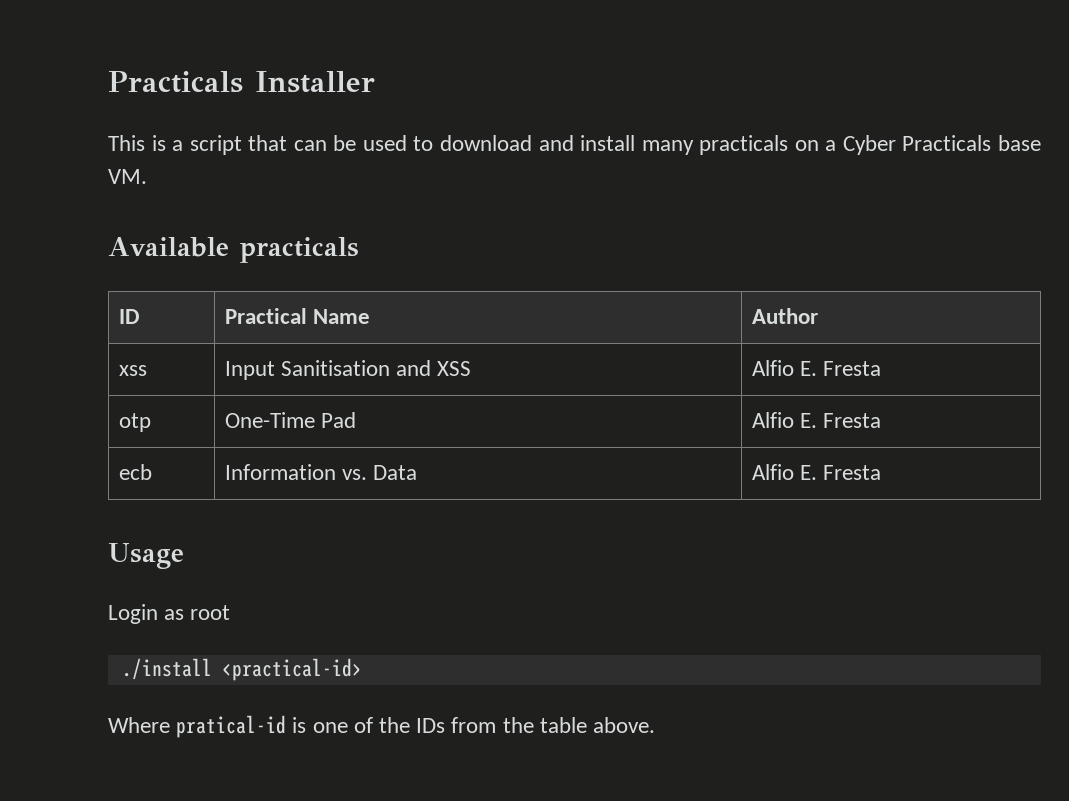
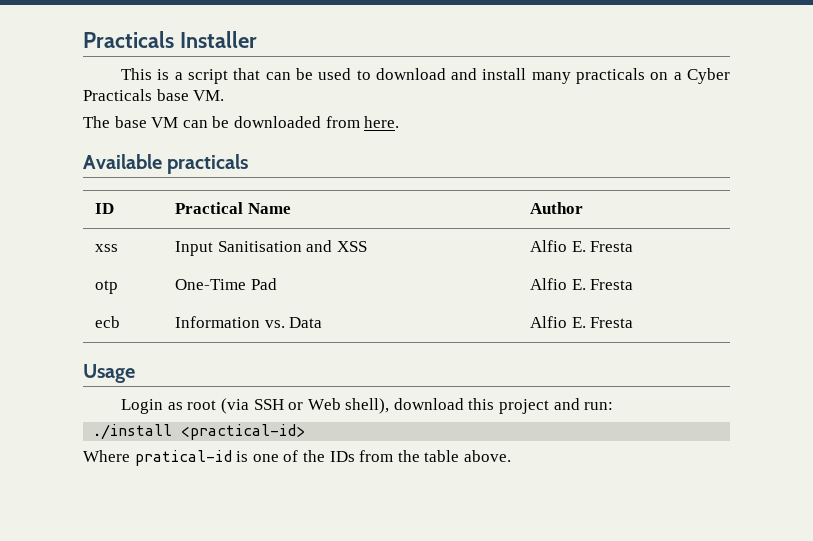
+ The base VM can be downloaded from here.
- Login as root
+ Login as root (via SSH or Web shell), download this project and run:

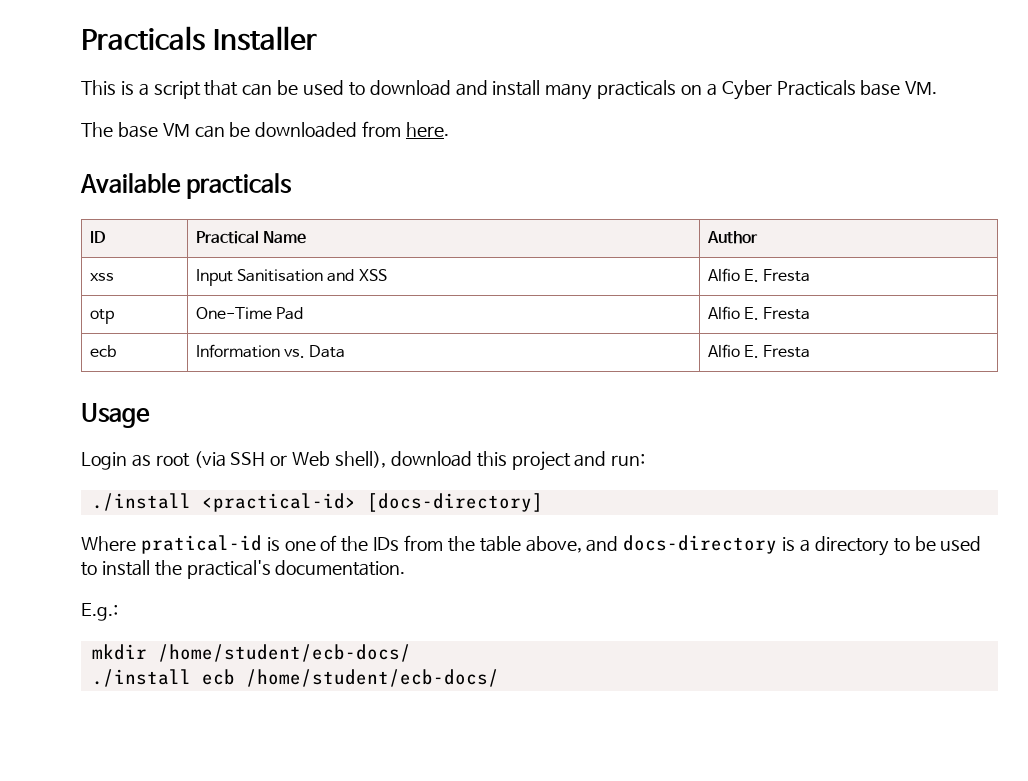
- ./install <practical-id>
+ ./install <practical-id> [docs-directory]
- Where pratical-id is one of the IDs from the table above.
+ Where pratical-id is one of the IDs from the table above, and docs-directory is a directory to be used to install the practical's documentation.
+ E.g.:
+ mkdir /home/student/ecb-docs/
+ ./install ecb /home/student/ecb-docs/

